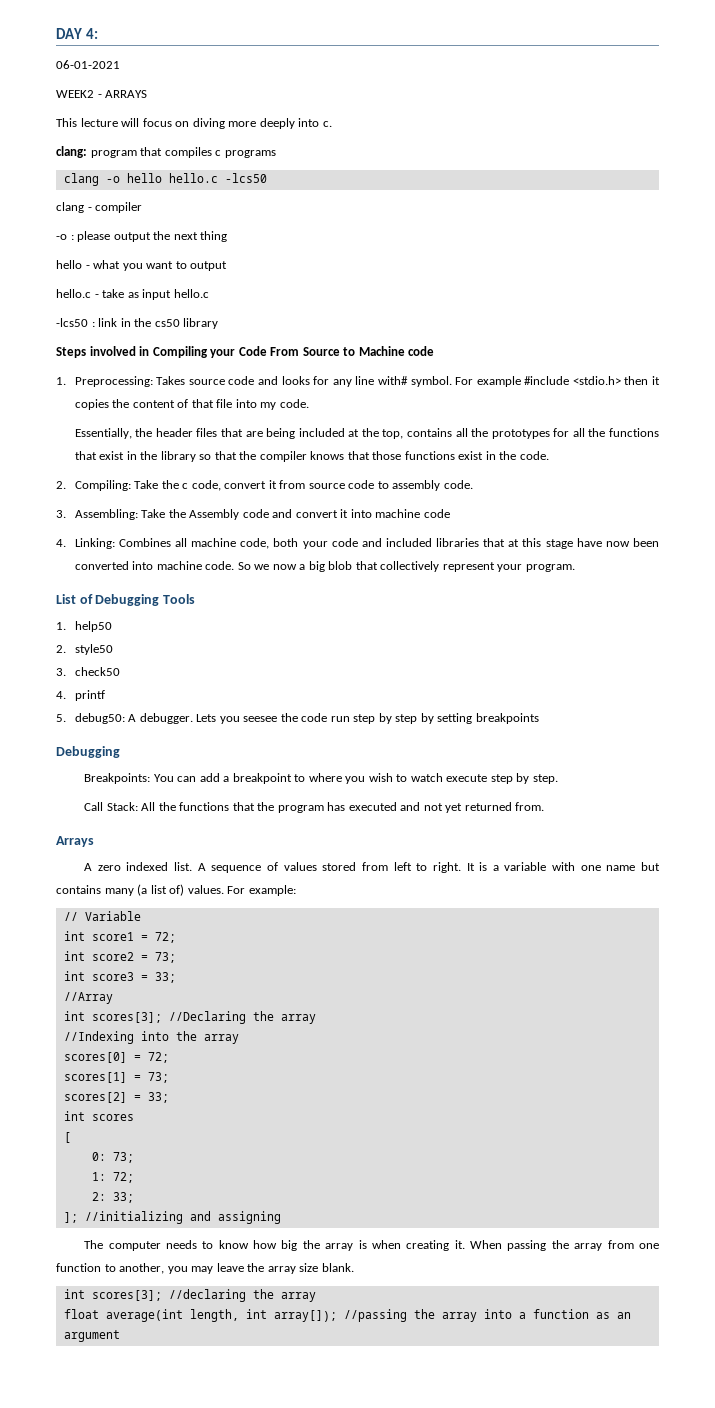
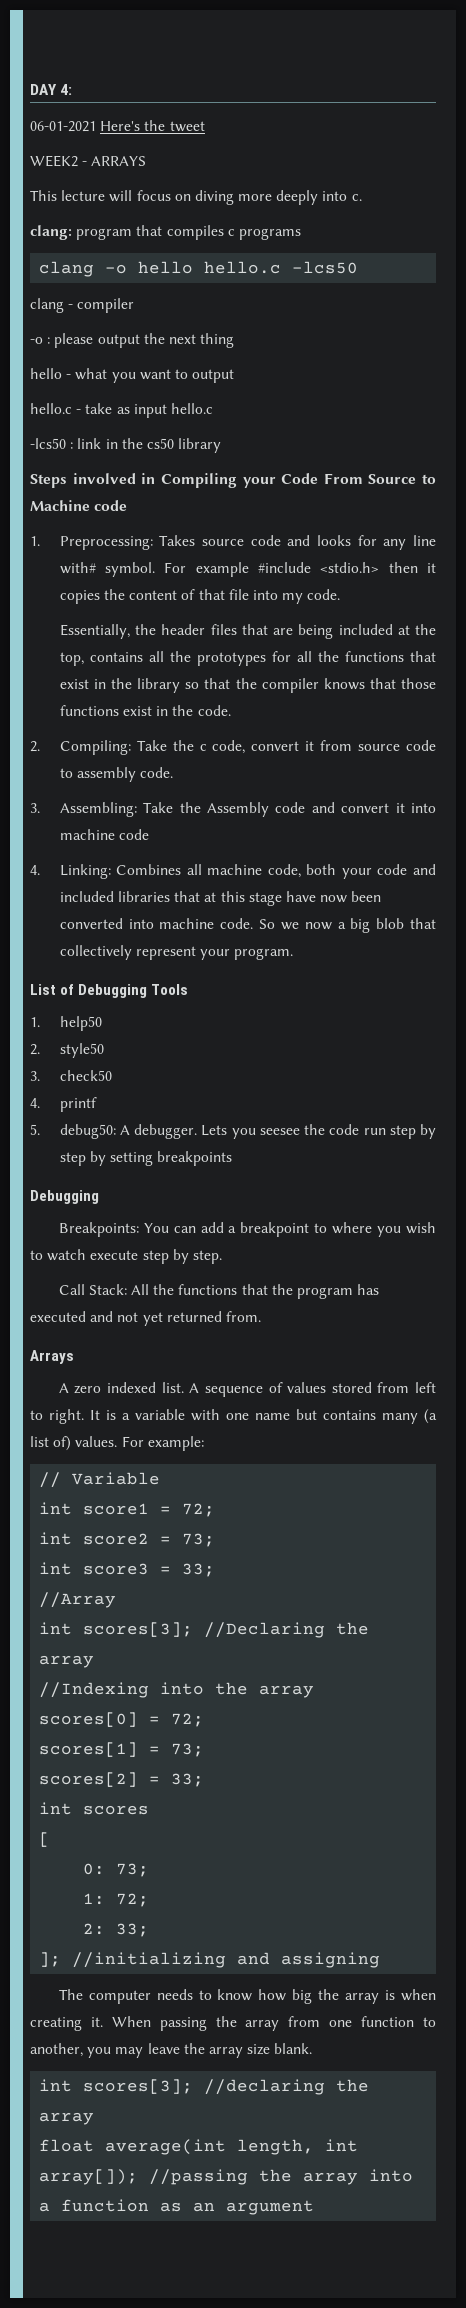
- 06-01-2021
+ 06-01-2021 Here's the tweet

